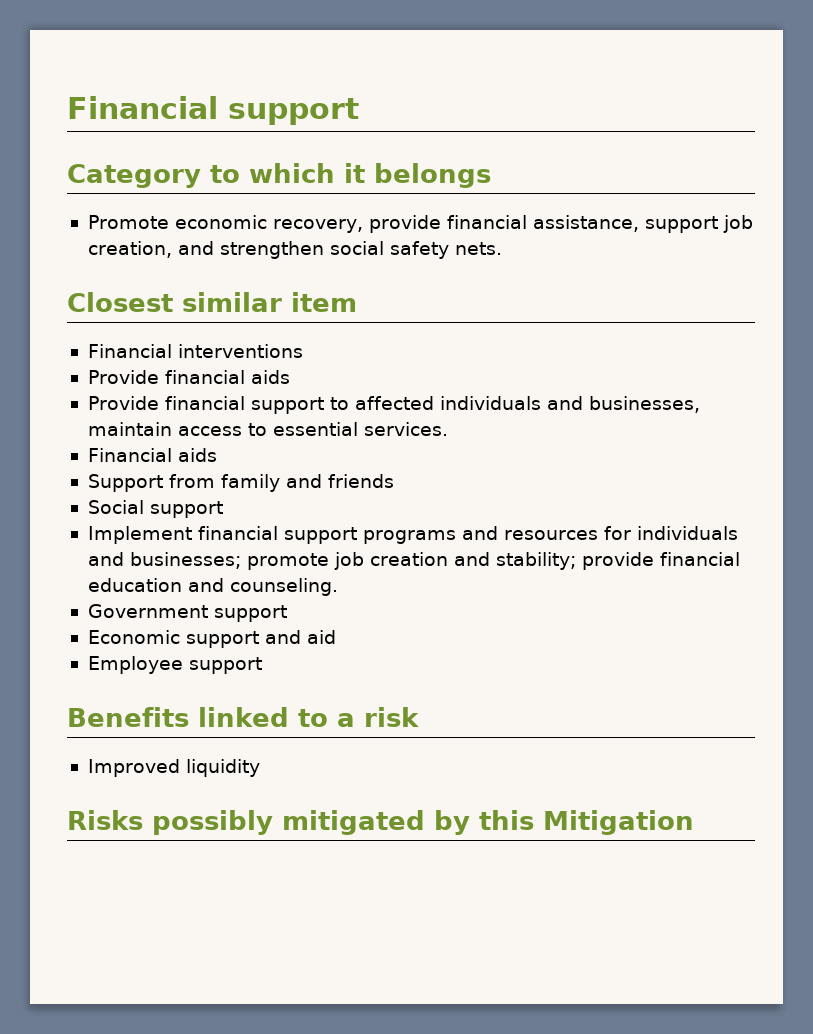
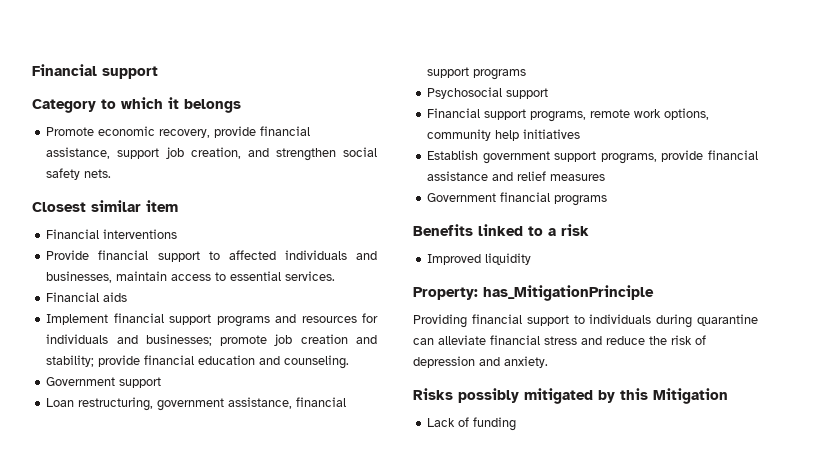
- Provide financial aids
- Support from family and friends
- Social support
- Economic support and aid
- Employee support
+ Loan restructuring, government assistance, financial support programs
+ Psychosocial support
+ Financial support programs, remote work options, community help initiatives
+ Establish government support programs, provide financial assistance and relief measures
+ Government financial programs
+ Property: has_MitigationPrinciple
+ Providing financial support to individuals during quarantine can alleviate financial stress and reduce the risk of depression and anxiety.
+ Lack of funding

